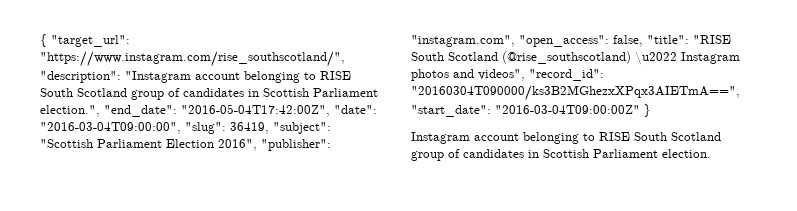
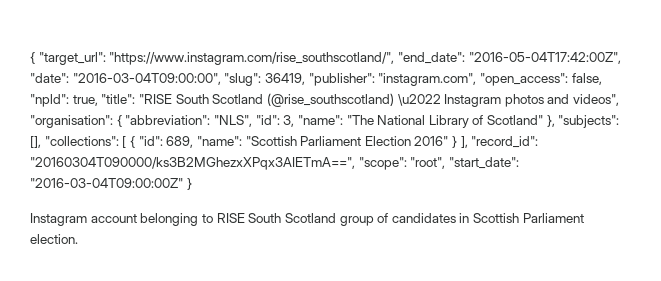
- { "target_url": "https://www.instagram.com/rise_southscotland/", "description": "Instagram account belonging to RISE South Scotland group of candidates in Scottish Parliament election.", "end_date": "2016-05-04T17:42:00Z", "date": "2016-03-04T09:00:00", "slug": 36419, "subject": "Scottish Parliament Election 2016", "publisher": "instagram.com", "open_access": false, "title": "RISE South Scotland (@rise_southscotland) \u2022 Instagram photos and videos", "record_id": "20160304T090000/ks3B2MGhezxXPqx3AIETmA==", "start_date": "2016-03-04T09:00:00Z" }
+ { "target_url": "https://www.instagram.com/rise_southscotland/", "end_date": "2016-05-04T17:42:00Z", "date": "2016-03-04T09:00:00", "slug": 36419, "publisher": "instagram.com", "open_access": false, "npld": true, "title": "RISE South Scotland (@rise_southscotland) \u2022 Instagram photos and videos", "organisation": { "abbreviation": "NLS", "id": 3, "name": "The National Library of Scotland" }, "subjects": [], "collections": [ { "id": 689, "name": "Scottish Parliament Election 2016" } ], "record_id": "20160304T090000/ks3B2MGhezxXPqx3AIETmA==", "scope": "root", "start_date": "2016-03-04T09:00:00Z" }

